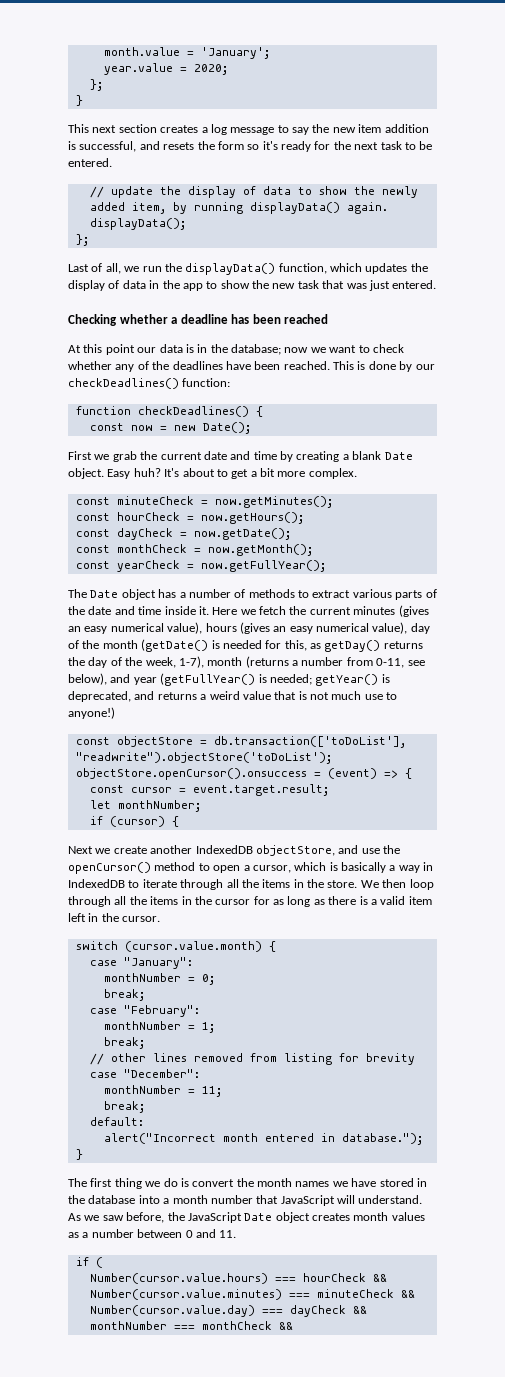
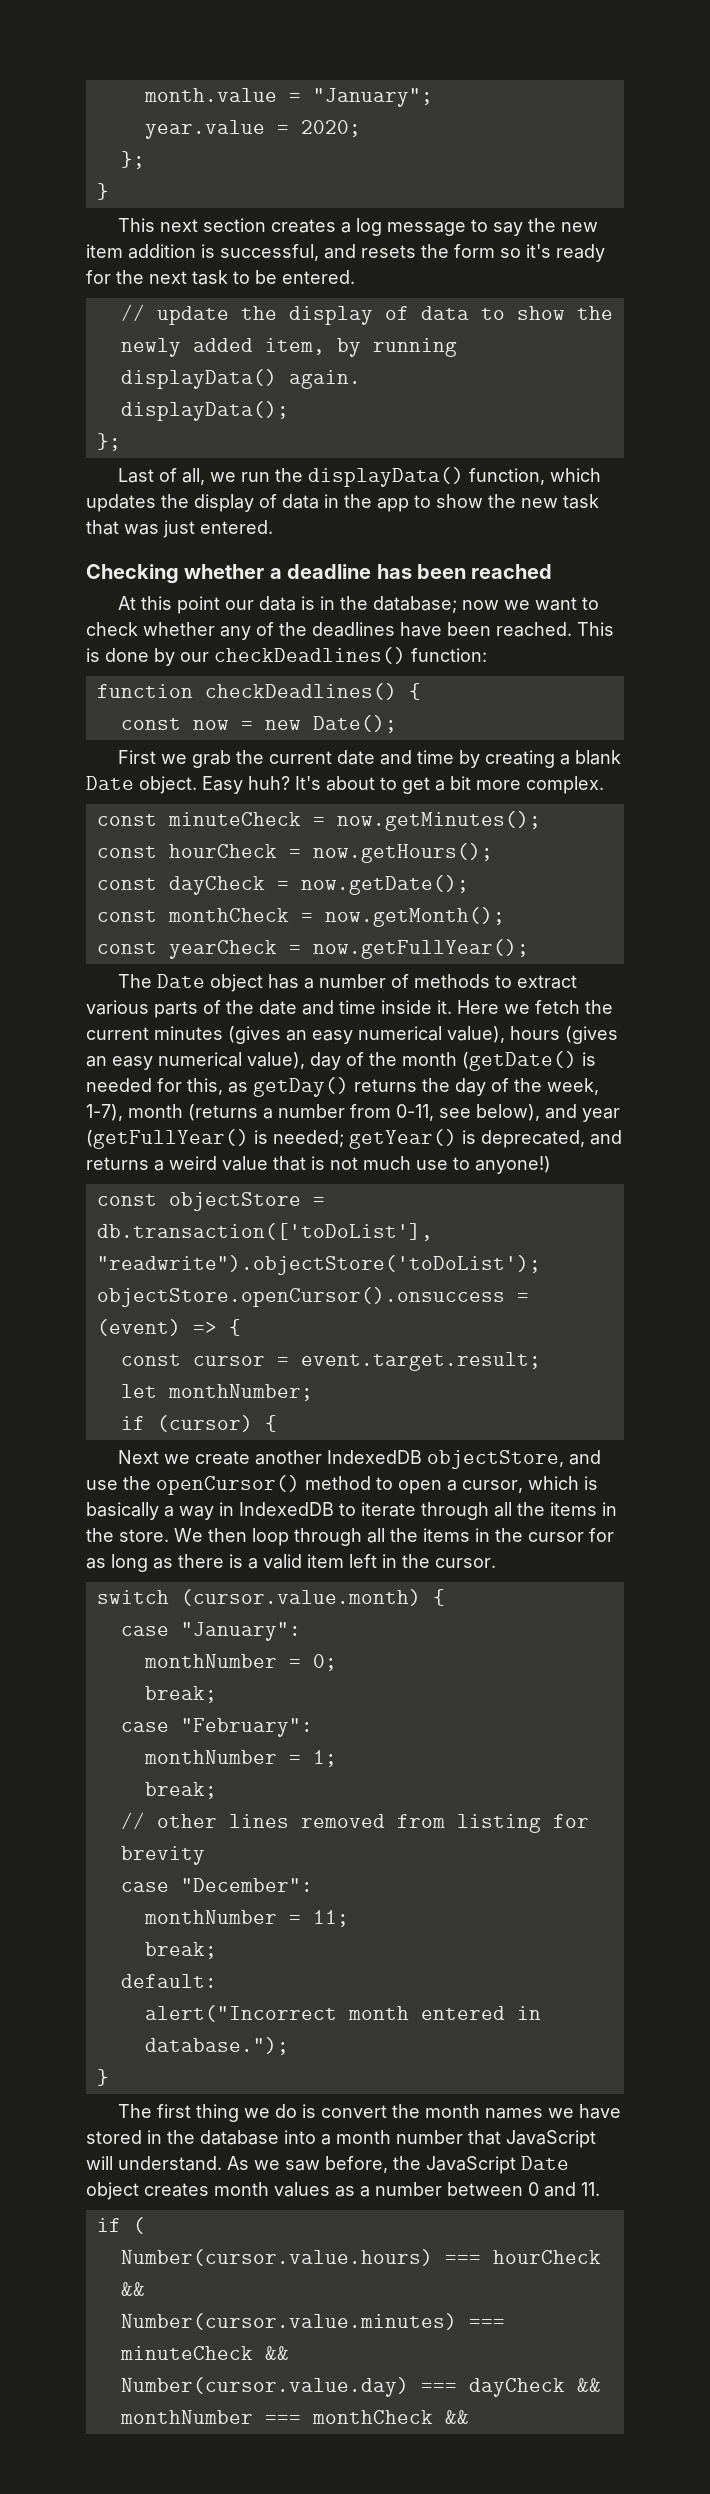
- month.value = 'January';
+ month.value = "January";

